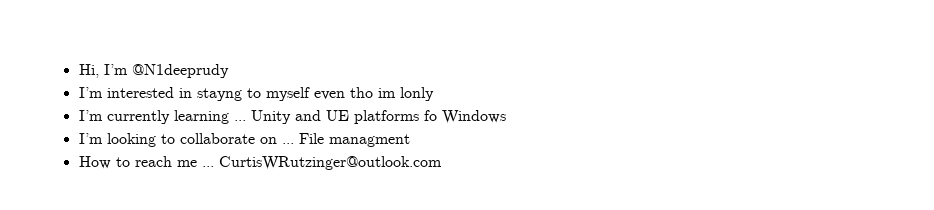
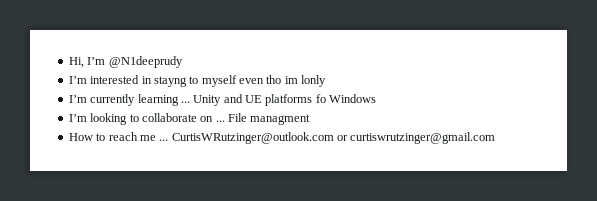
- CurtisWRutzinger@outlook.com
+ CurtisWRutzinger@outlook.com or curtiswrutzinger@gmail.com

